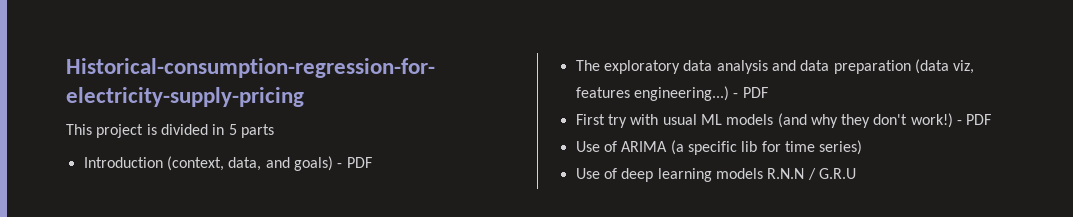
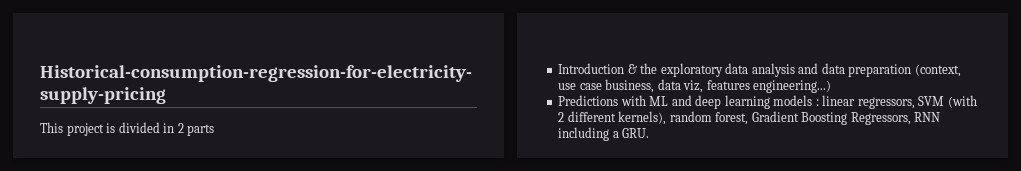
- This project is divided in 5 parts
+ This project is divided in 2 parts
- Introduction (context, data, and goals) - PDF
- The exploratory data analysis and data preparation (data viz, features engineering...) - PDF
- First try with usual ML models (and why they don't work!) - PDF
- Use of ARIMA (a specific lib for time series)
- Use of deep learning models R.N.N / G.R.U
+ Introduction & the exploratory data analysis and data preparation (context, use case business, data viz, features engineering...)
+ Predictions with ML and deep learning models : linear regressors, SVM (with 2 different kernels), random forest, Gradient Boosting Regressors, RNN including a GRU.

